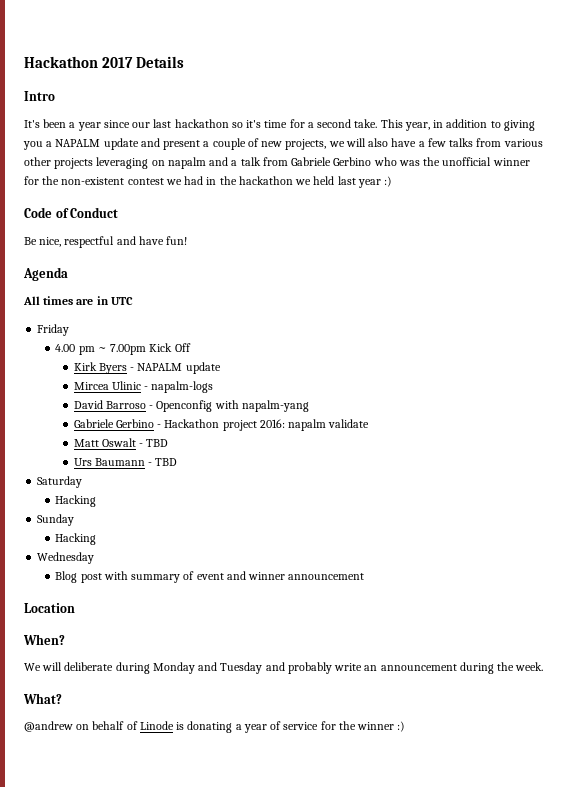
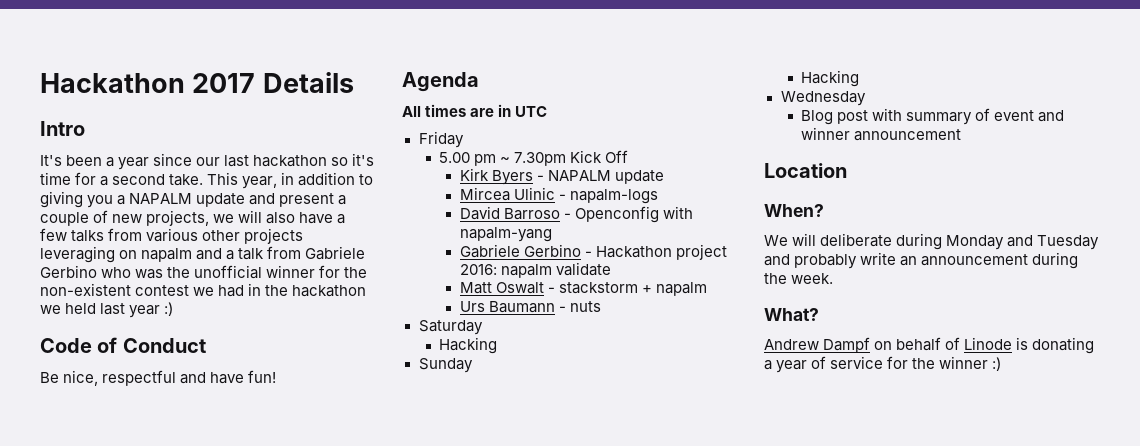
- 4.00 pm ~ 7.00pm Kick Off
+ 5.00 pm ~ 7.30pm Kick Off
- Matt Oswalt - TBD
+ Matt Oswalt - stackstorm + napalm
- Urs Baumann - TBD
+ Urs Baumann - nuts
- @andrew on behalf of Linode is donating a year of service for the winner :)
+ Andrew Dampf on behalf of Linode is donating a year of service for the winner :)

